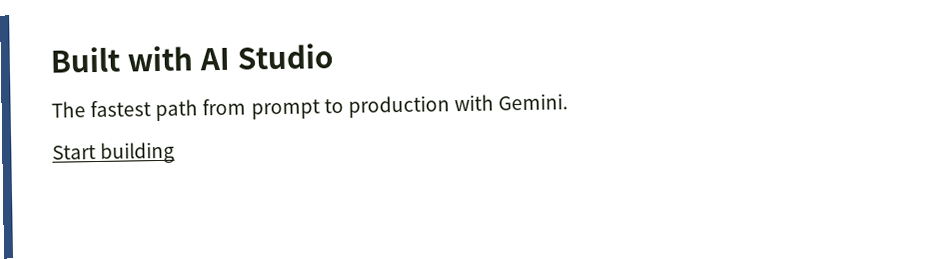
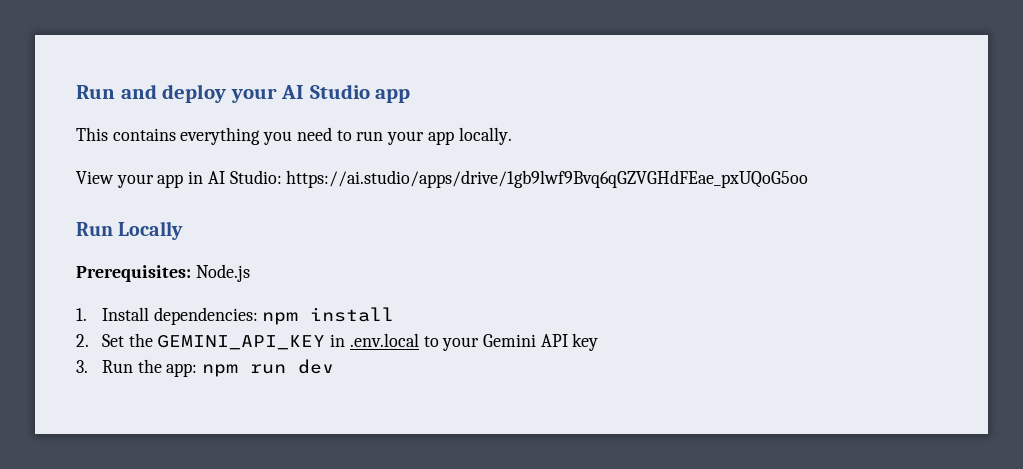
- Built with AI Studio
- The fastest path from prompt to production with Gemini.
- Start building
+ Run and deploy your AI Studio app
+ This contains everything you need to run your app locally.
+ View your app in AI Studio: https://ai.studio/apps/drive/1gb9lwf9Bvq6qGZVGHdFEae_pxUQoG5oo
+ Run Locally
+ Prerequisites: Node.js
+ 1. Install dependencies: npm install
+ 2. Set the GEMINI_API_KEY in .env.local to your Gemini API key
+ 3. Run the app: npm run dev

